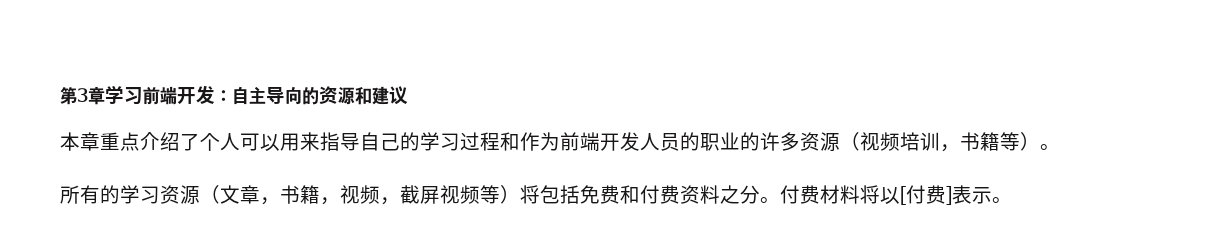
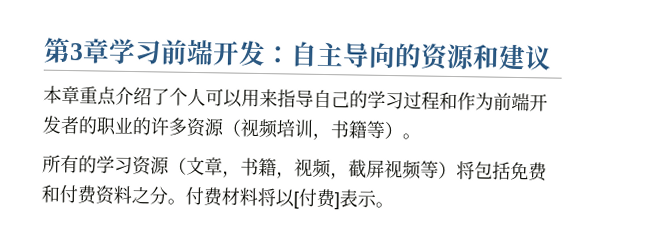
- 本章重点介绍了个人可以用来指导自己的学习过程和作为前端开发人员的职业的许多资源（视频培训，书籍等）。
+ 本章重点介绍了个人可以用来指导自己的学习过程和作为前端开发者的职业的许多资源（视频培训，书籍等）。

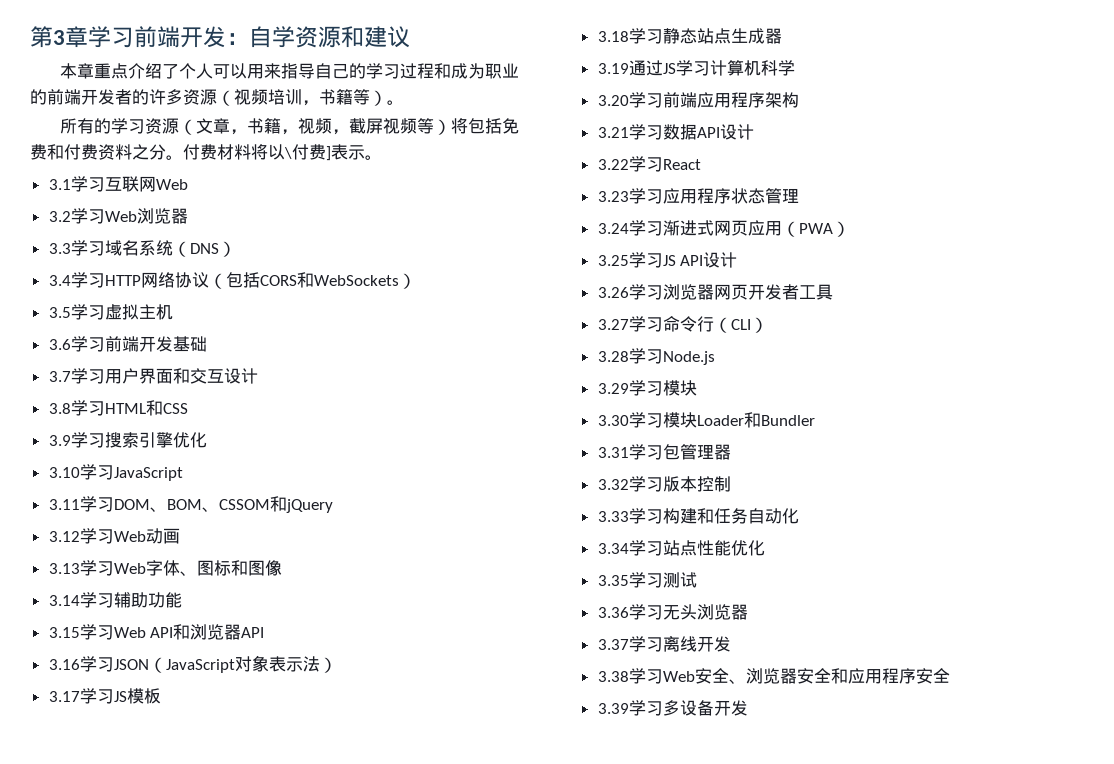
- 第3章学习前端开发：自主导向的资源和建议
+ 第3章学习前端开发：自学资源和建议
- 本章重点介绍了个人可以用来指导自己的学习过程和作为前端开发者的职业的许多资源（视频培训，书籍等）。
+ 本章重点介绍了个人可以用来指导自己的学习过程和成为职业的前端开发者的许多资源（视频培训，书籍等）。
- 付费材料将以[付费]表示。
+ 付费材料将以\付费]表示。
+ 3.1学习互联网Web
+ 3.2学习Web浏览器
+ 3.3学习域名系统（DNS）
+ 3.4学习HTTP网络协议（包括CORS和WebSockets）
+ 3.5学习虚拟主机
+ 3.6学习前端开发基础
+ 3.7学习用户界面和交互设计
+ 3.8学习HTML和CSS
+ 3.9学习搜索引擎优化
+ 3.10学习JavaScript
+ 3.11学习DOM、BOM、CSSOM和jQuery
+ 3.12学习Web动画
+ 3.13学习Web字体、图标和图像
+ 3.14学习辅助功能
+ 3.15学习Web API和浏览器API
+ 3.16学习JSON（JavaScript对象表示法）
+ 3.17学习JS模板
+ 3.18学习静态站点生成器
+ 3.19通过JS学习计算机科学
+ 3.20学习前端应用程序架构
+ 3.21学习数据API设计
+ 3.22学习React
+ 3.23学习应用程序状态管理
+ 3.24学习渐进式网页应用（PWA）
+ 3.25学习JS API设计
+ 3.26学习浏览器网页开发者工具
+ 3.27学习命令行（CLI）
+ 3.28学习Node.js
+ 3.29学习模块
+ 3.30学习模块Loader和Bundler
+ 3.31学习包管理器
+ 3.32学习版本控制
+ 3.33学习构建和任务自动化
+ 3.34学习站点性能优化
+ 3.35学习测试
+ 3.36学习无头浏览器
+ 3.37学习离线开发
+ 3.38学习Web安全、浏览器安全和应用程序安全
+ 3.39学习多设备开发

